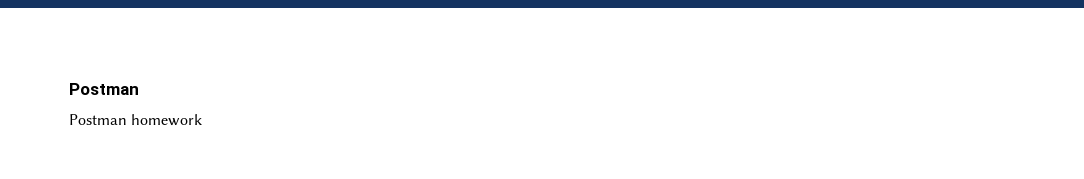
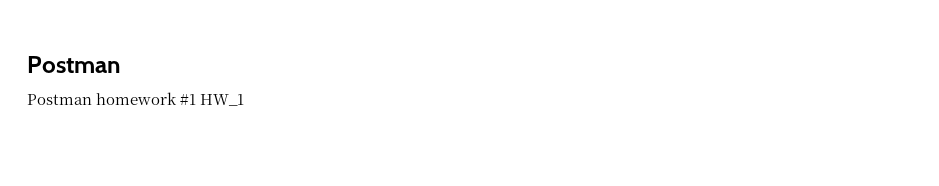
- Postman homework
+ Postman homework #1 HW_1

